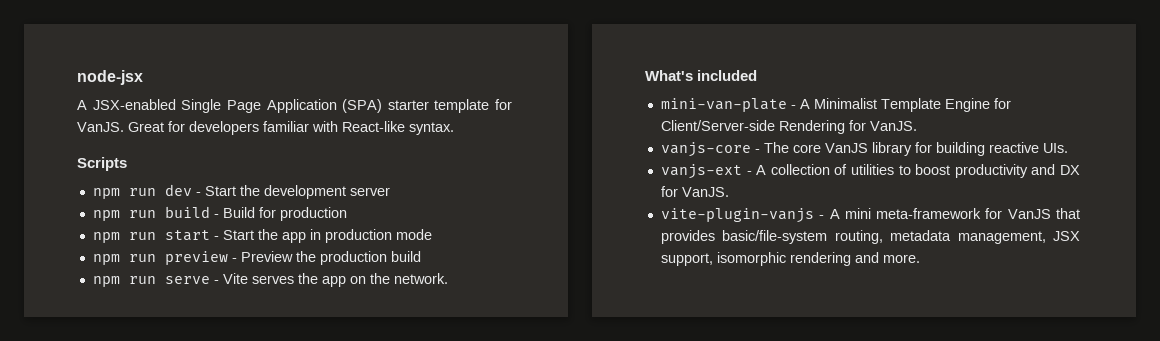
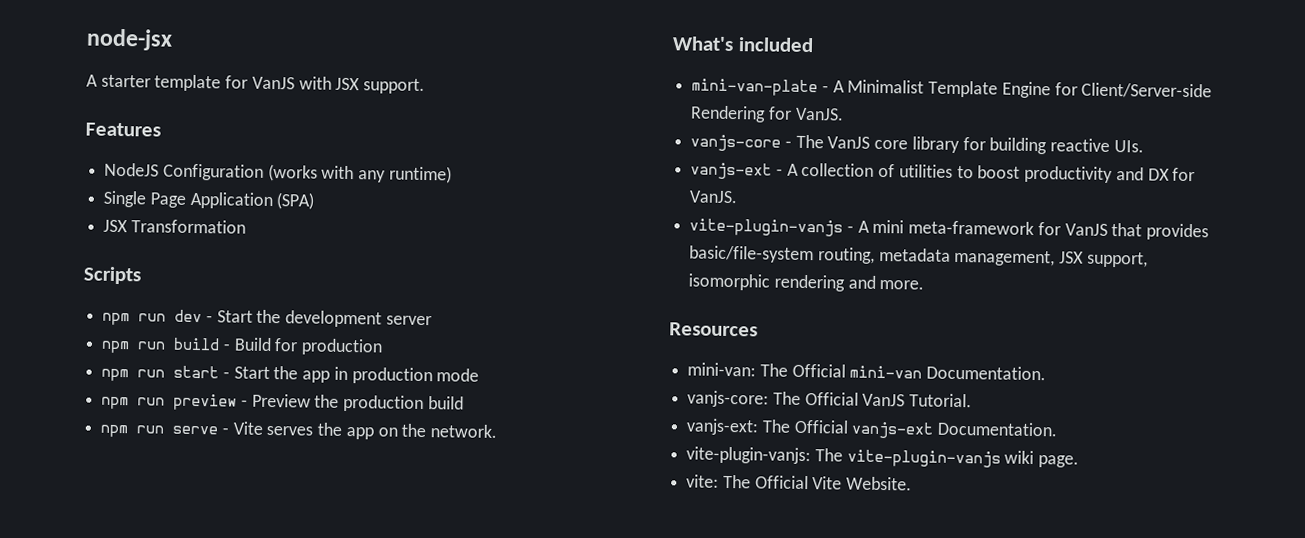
- A JSX-enabled Single Page Application (SPA) starter template for VanJS. Great for developers familiar with React-like syntax.
+ A starter template for VanJS with JSX support.
+ Features
+ NodeJS Configuration (works with any runtime)
+ Single Page Application (SPA)
+ JSX Transformation
- vanjs-core - The core VanJS library for building reactive UIs.
+ vanjs-core - The VanJS core library for building reactive UIs.
+ Resources
+ mini-van: The Official mini-van Documentation.
+ vanjs-core: The Official VanJS Tutorial.
+ vanjs-ext: The Official vanjs-ext Documentation.
+ vite-plugin-vanjs: The vite-plugin-vanjs wiki page.
+ vite: The Official Vite Website.

